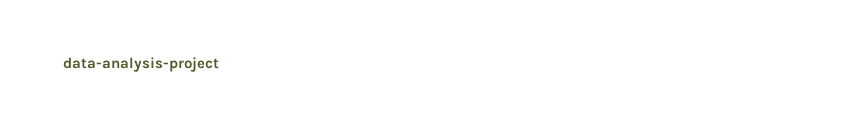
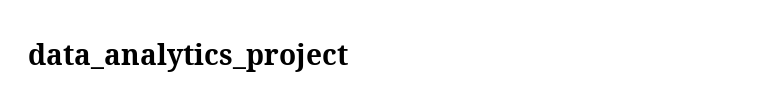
- data-analysis-project
+ data_analytics_project

